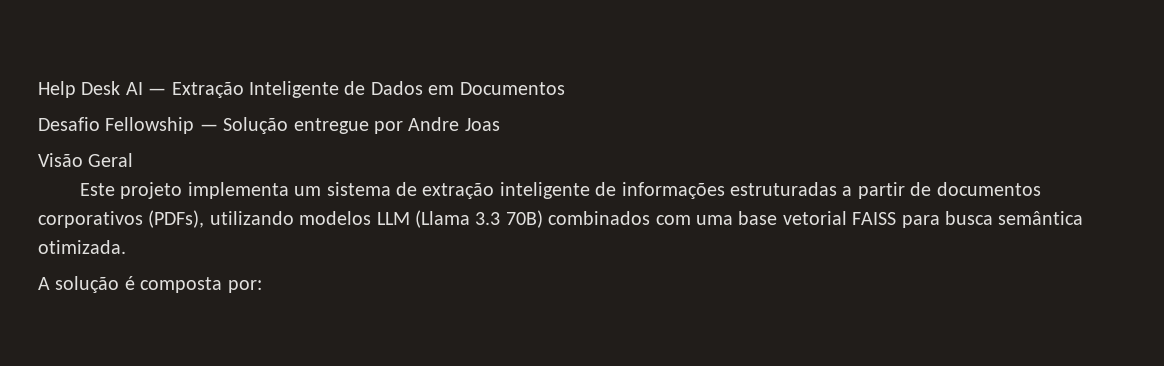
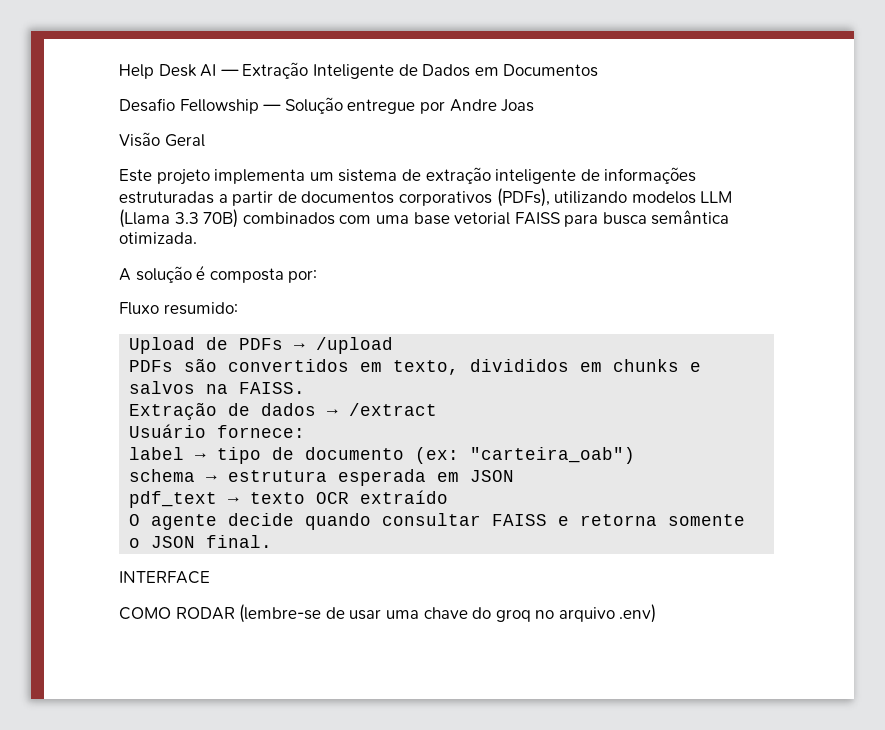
+ Fluxo resumido:
+ Upload de PDFs → /upload
+ PDFs são convertidos em texto, divididos em chunks e salvos na FAISS.
+ Extração de dados → /extract
+ Usuário fornece:
+ label → tipo de documento (ex: "carteira_oab")
+ schema → estrutura esperada em JSON
+ pdf_text → texto OCR extraído
+ O agente decide quando consultar FAISS e retorna somente o JSON final.
+ INTERFACE
+ COMO RODAR (lembre-se de usar uma chave do groq no arquivo .env)

